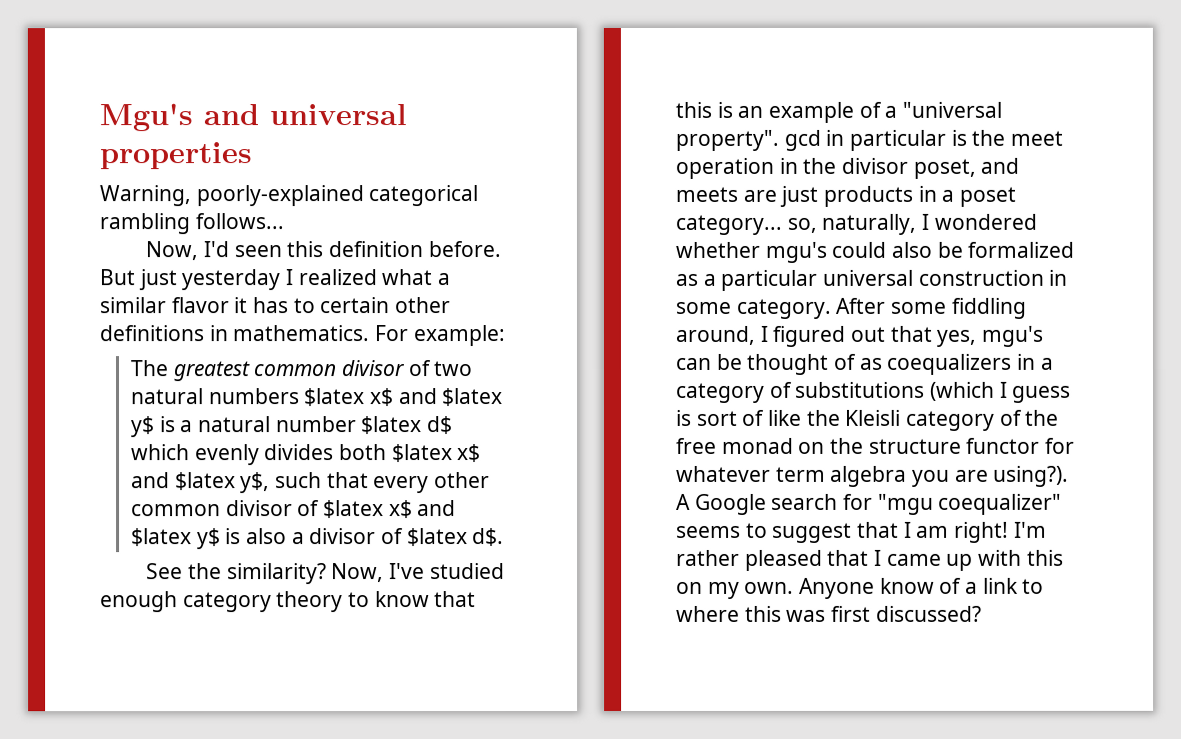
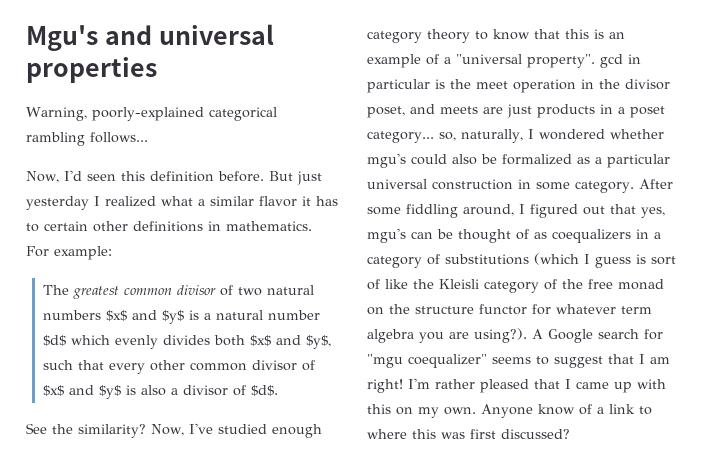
- The greatest common divisor of two natural numbers $latex x$ and $latex y$ is a natural number $latex d$ which evenly divides both $latex x$ and $latex y$, such that every other common divisor of $latex x$ and $latex y$ is also a divisor of $latex d$.
+ The greatest common divisor of two natural numbers $x$ and $y$ is a natural number $d$ which evenly divides both $x$ and $y$, such that every other common divisor of $x$ and $y$ is also a divisor of $d$.

